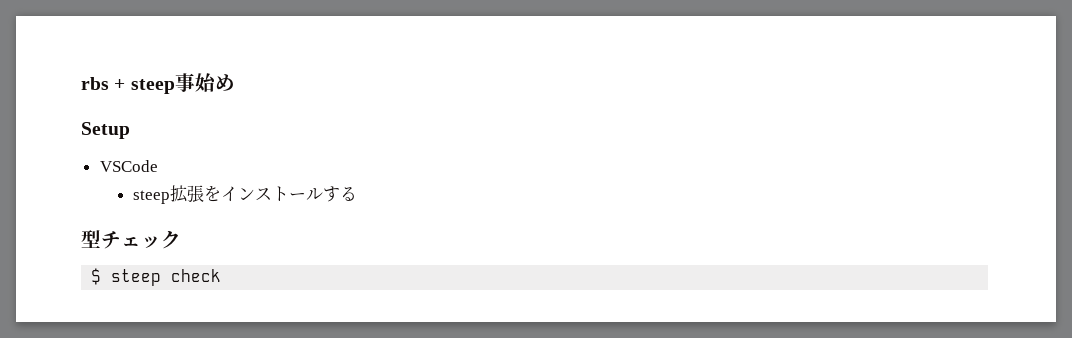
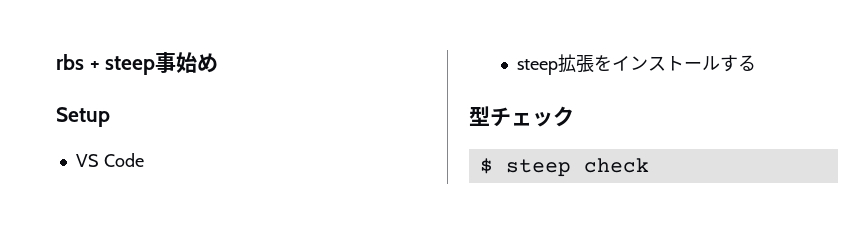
- VSCode
+ VS Code

